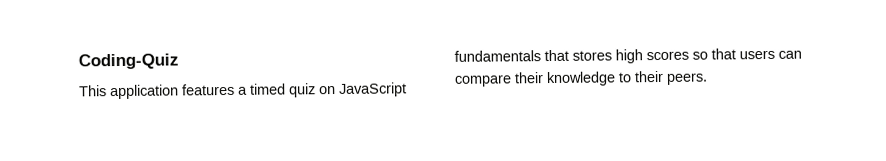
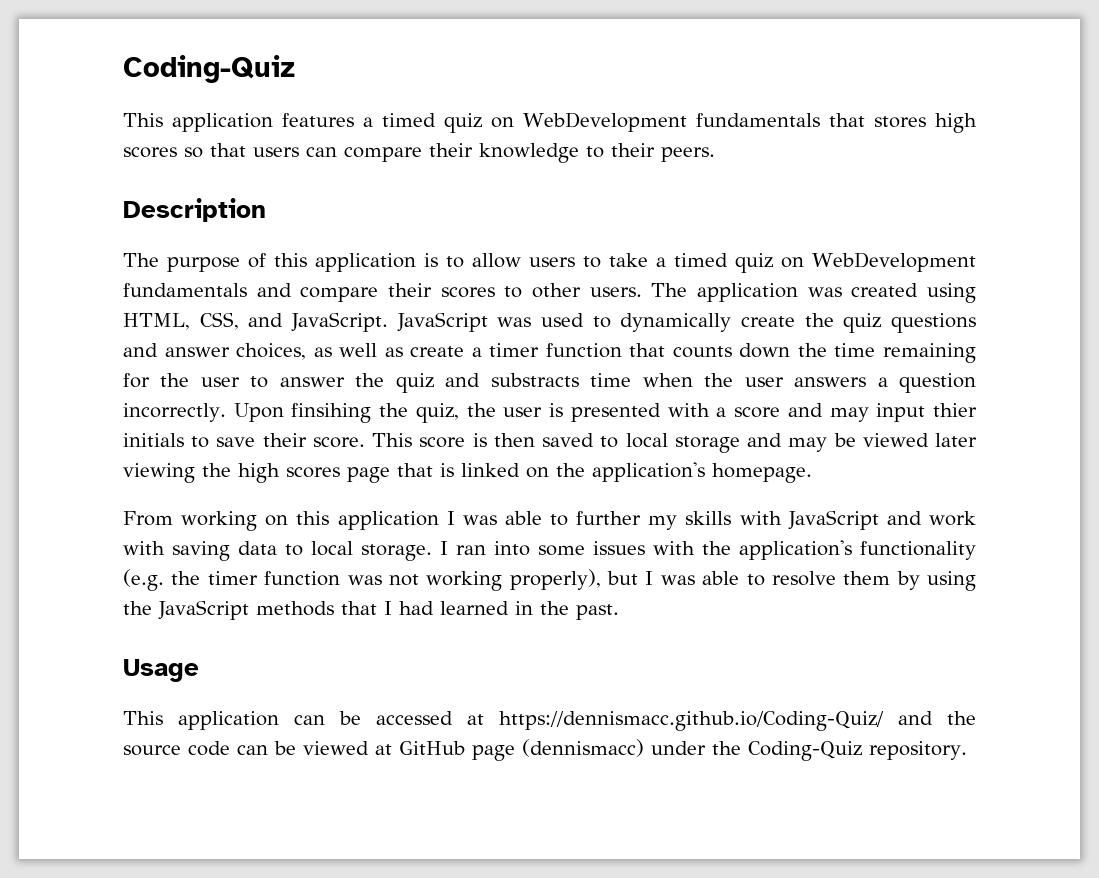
- This application features a timed quiz on JavaScript fundamentals that stores high scores so that users can compare their knowledge to their peers.
+ This application features a timed quiz on WebDevelopment fundamentals that stores high scores so that users can compare their knowledge to their peers.
+ Description
+ The purpose of this application is to allow users to take a timed quiz on WebDevelopment fundamentals and compare their scores to other users. The application was created using HTML, CSS, and JavaScript. JavaScript was used to dynamically create the quiz questions and answer choices, as well as create a timer function that counts down the time remaining for the user to answer the quiz and substracts time when the user answers a question incorrectly. Upon finsihing the quiz, the user is presented with a score and may input thier initials to save their score. This score is then saved to local storage and may be viewed later viewing the high scores page that is linked on the application's homepage.
+ From working on this application I was able to further my skills with JavaScript and work with saving data to local storage. I ran into some issues with the application's functionality (e.g. the timer function was not working properly), but I was able to resolve them by using the JavaScript methods that I had learned in the past.
+ Usage
+ This application can be accessed at https://dennismacc.github.io/Coding-Quiz/ and the source code can be viewed at GitHub page (dennismacc) under the Coding-Quiz repository.

